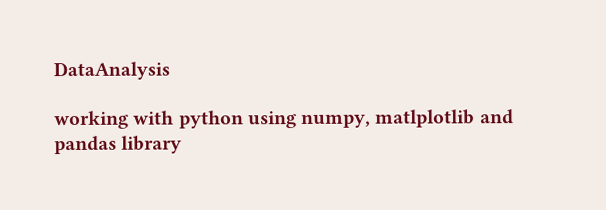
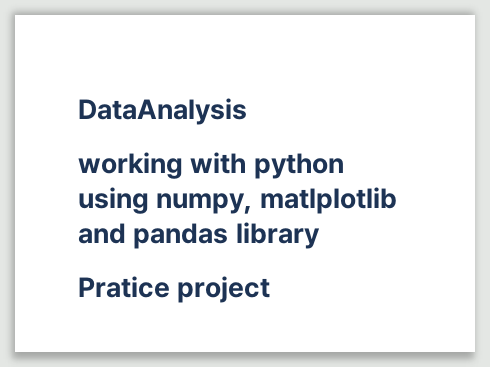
+ Pratice project

